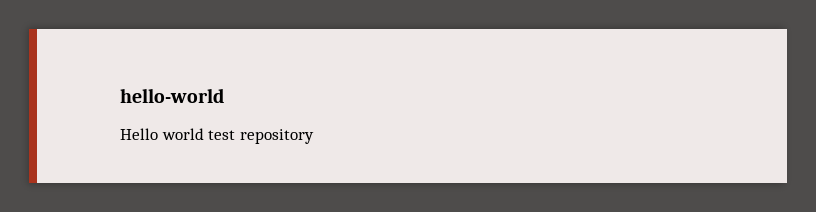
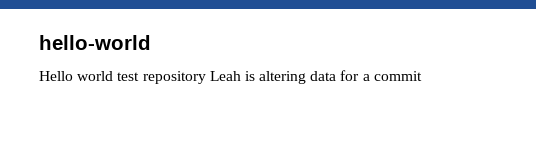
- Hello world test repository
+ Hello world test repository Leah is altering data for a commit

